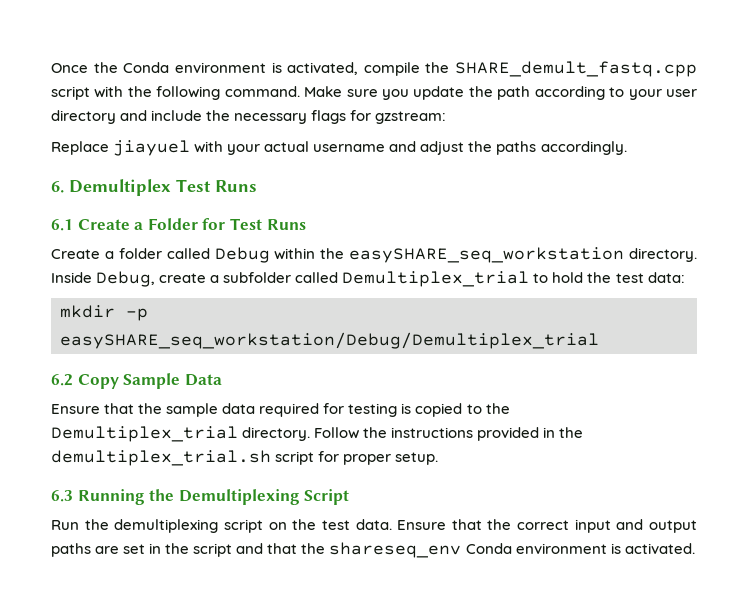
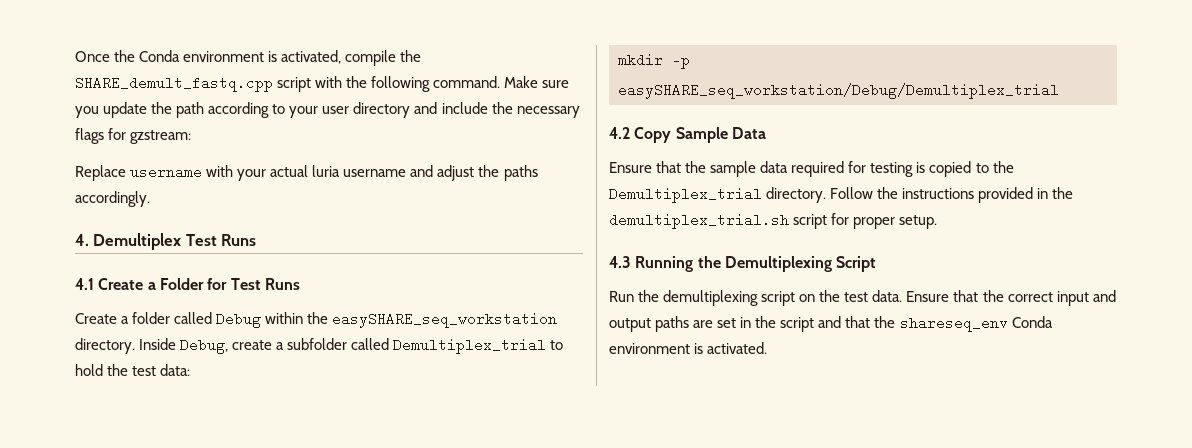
- Replace jiayuel with your actual username and adjust the paths accordingly.
+ Replace username with your actual luria username and adjust the paths accordingly.
- 6. Demultiplex Test Runs
+ 4. Demultiplex Test Runs
- 6.1 Create a Folder for Test Runs
+ 4.1 Create a Folder for Test Runs
- 6.2 Copy Sample Data
+ 4.2 Copy Sample Data
- 6.3 Running the Demultiplexing Script
+ 4.3 Running the Demultiplexing Script

